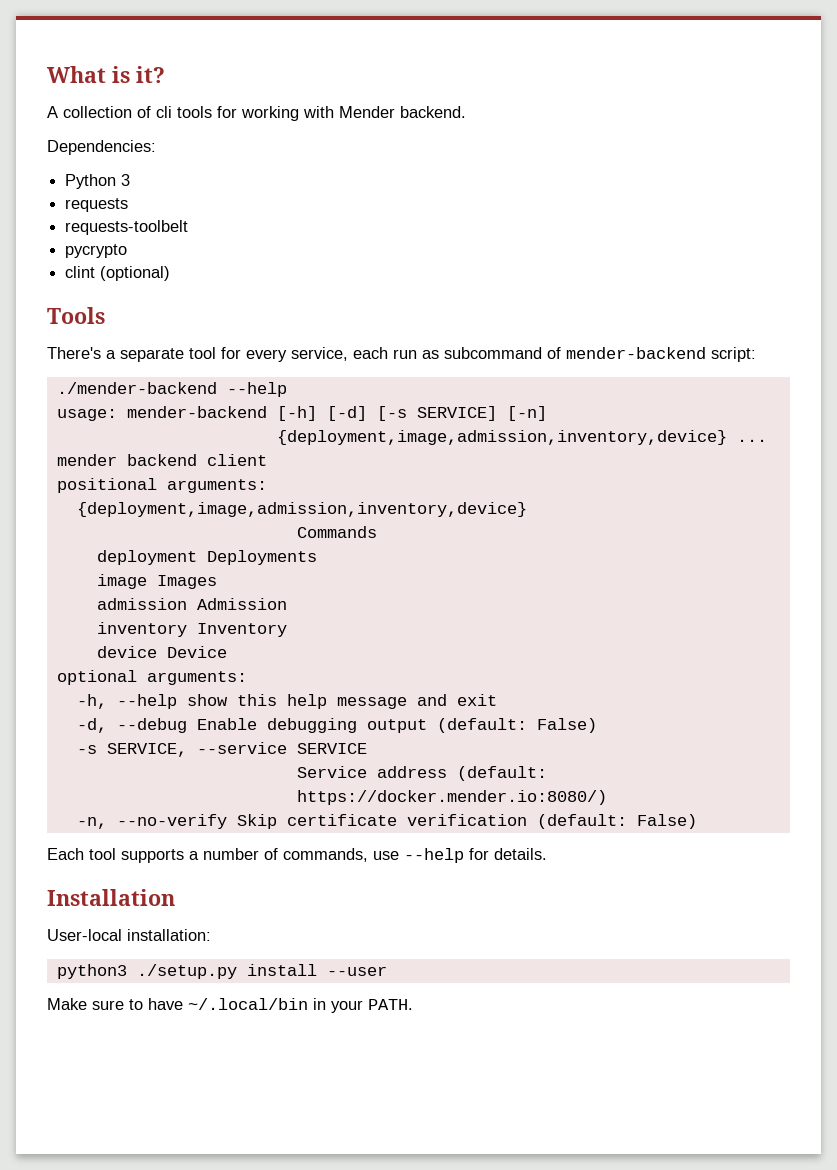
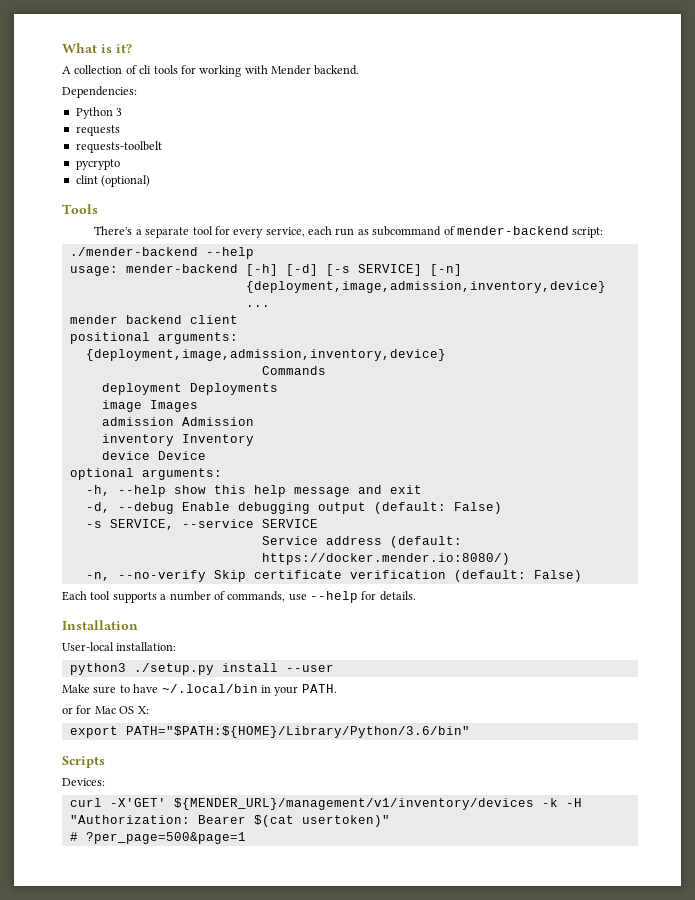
+ or for Mac OS X:
+ export PATH="$PATH:${HOME}/Library/Python/3.6/bin"
+ Scripts
+ Devices:
+ curl -X'GET' ${MENDER_URL}/management/v1/inventory/devices -k -H "Authorization: Bearer $(cat usertoken)"
+ # ?per_page=500&page=1

